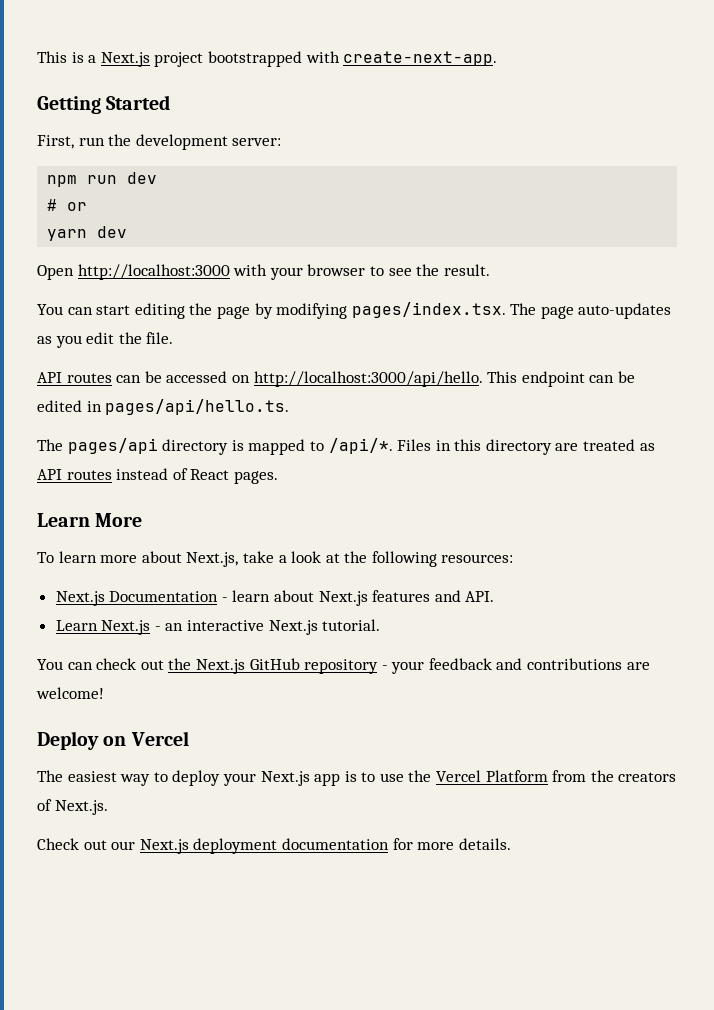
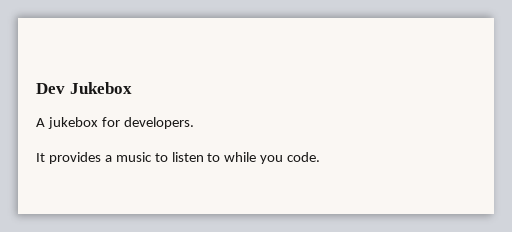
- This is a Next.js project bootstrapped with create-next-app.
- Getting Started
- First, run the development server:
- npm run dev
- # or
- yarn dev
- Open http://localhost:3000 with your browser to see the result.
- You can start editing the page by modifying pages/index.tsx. The page auto-updates as you edit the file.
- API routes can be accessed on http://localhost:3000/api/hello. This endpoint can be edited in pages/api/hello.ts.
- The pages/api directory is mapped to /api/*. Files in this directory are treated as API routes instead of React pages.
- Learn More
- To learn more about Next.js, take a look at the following resources:
- Next.js Documentation - learn about Next.js features and API.
- Learn Next.js - an interactive Next.js tutorial.
- You can check out the Next.js GitHub repository - your feedback and contributions are welcome!
- Deploy on Vercel
- The easiest way to deploy your Next.js app is to use the Vercel Platform from the creators of Next.js.
- Check out our Next.js deployment documentation for more details.
+ Dev Jukebox
+ A jukebox for developers.
+ It provides a music to listen to while you code.

